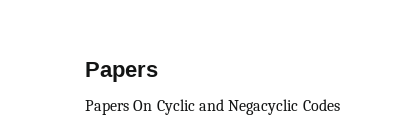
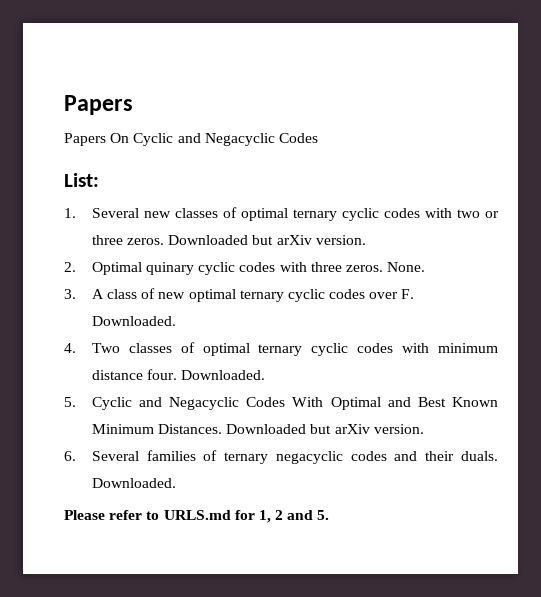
+ List:
+ 1. Several new classes of optimal ternary cyclic codes with two or three zeros. Downloaded but arXiv version.
+ 2. Optimal quinary cyclic codes with three zeros. None.
+ 3. A class of new optimal ternary cyclic codes over F. Downloaded.
+ 4. Two classes of optimal ternary cyclic codes with minimum distance four. Downloaded.
+ 5. Cyclic and Negacyclic Codes With Optimal and Best Known Minimum Distances. Downloaded but arXiv version.
+ 6. Several families of ternary negacyclic codes and their duals. Downloaded.
+ Please refer to URLS.md for 1, 2 and 5.

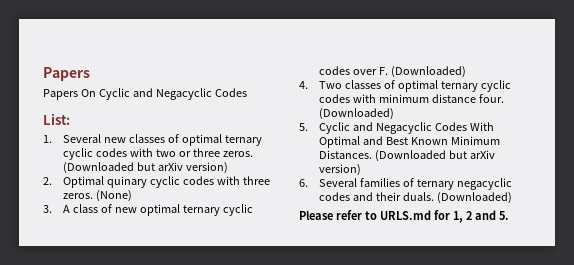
- 1. Several new classes of optimal ternary cyclic codes with two or three zeros. Downloaded but arXiv version.
+ 1. Several new classes of optimal ternary cyclic codes with two or three zeros. (Downloaded but arXiv version)
- None.
+ (None)
- 3. A class of new optimal ternary cyclic codes over F. Downloaded.
+ 3. A class of new optimal ternary cyclic codes over F. (Downloaded)
- 4. Two classes of optimal ternary cyclic codes with minimum distance four. Downloaded.
+ 4. Two classes of optimal ternary cyclic codes with minimum distance four. (Downloaded)
- 5. Cyclic and Negacyclic Codes With Optimal and Best Known Minimum Distances. Downloaded but arXiv version.
+ 5. Cyclic and Negacyclic Codes With Optimal and Best Known Minimum Distances. (Downloaded but arXiv version)
- 6. Several families of ternary negacyclic codes and their duals. Downloaded.
+ 6. Several families of ternary negacyclic codes and their duals. (Downloaded)

